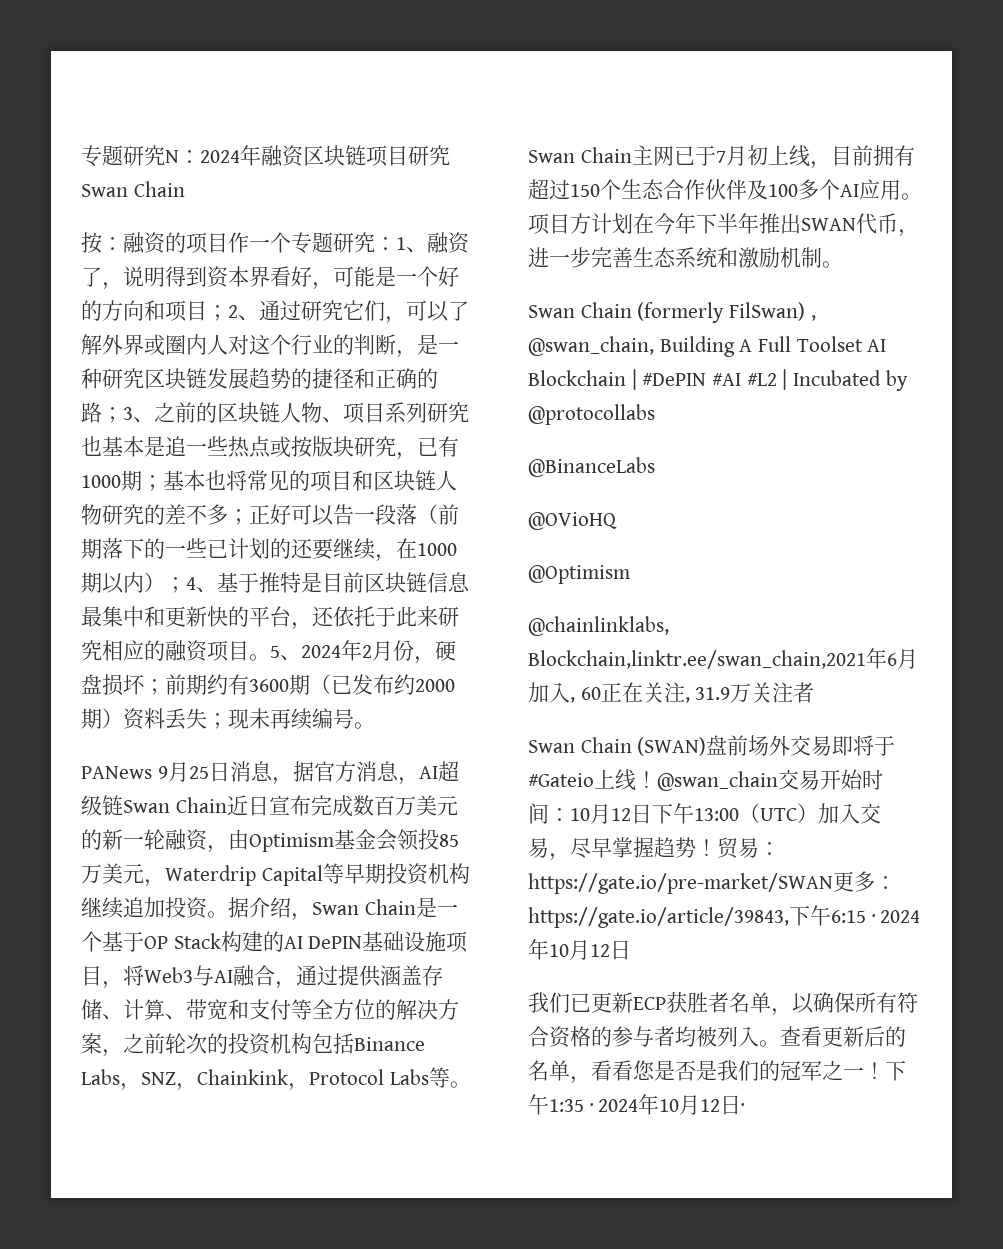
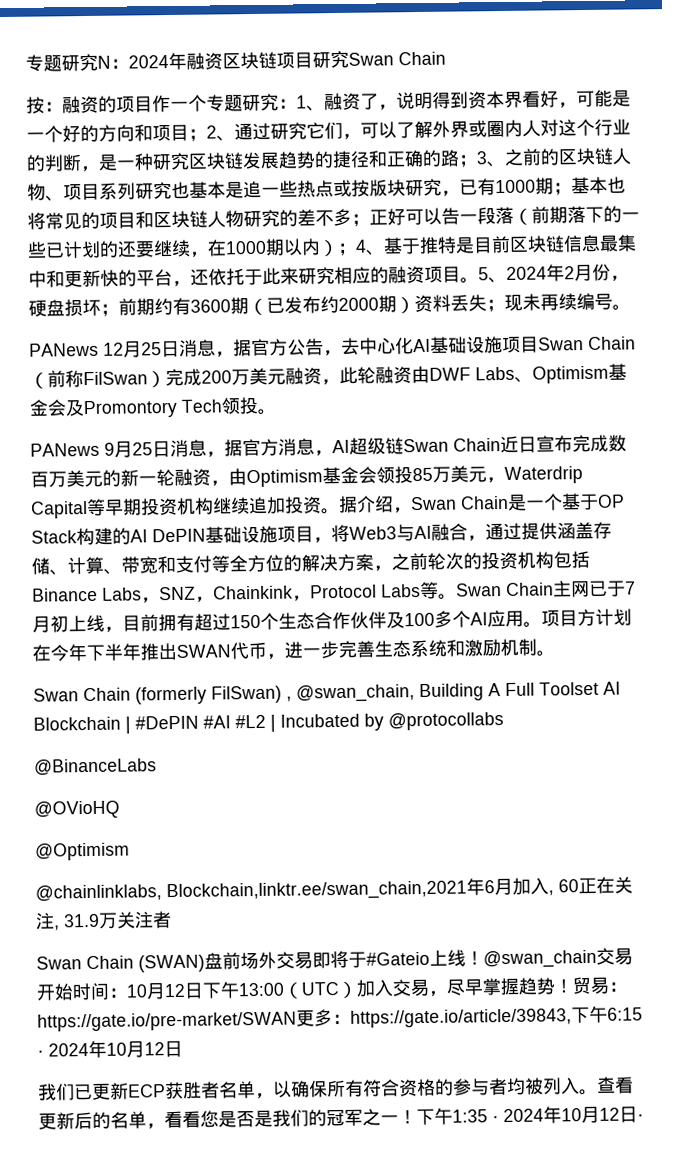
+ PANews 12月25日消息，据官方公告，去中心化AI基础设施项目Swan Chain（前称FilSwan）完成200万美元融资，此轮融资由DWF Labs、Optimism基金会及Promontory Tech领投。

